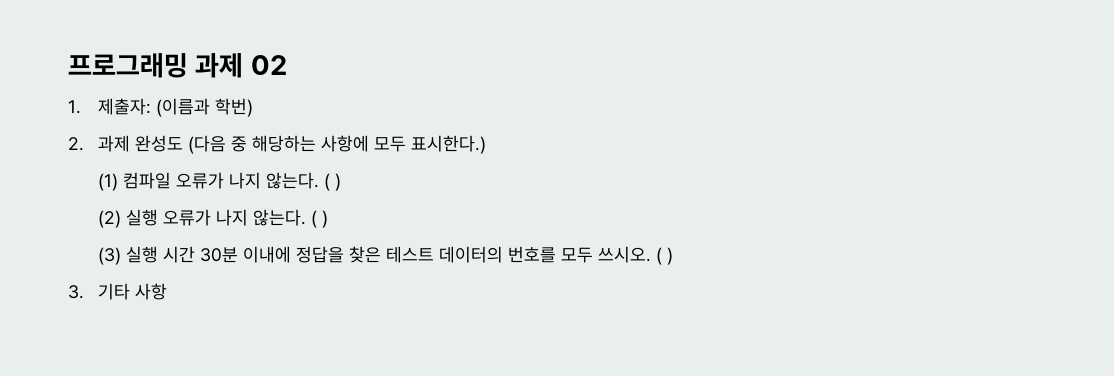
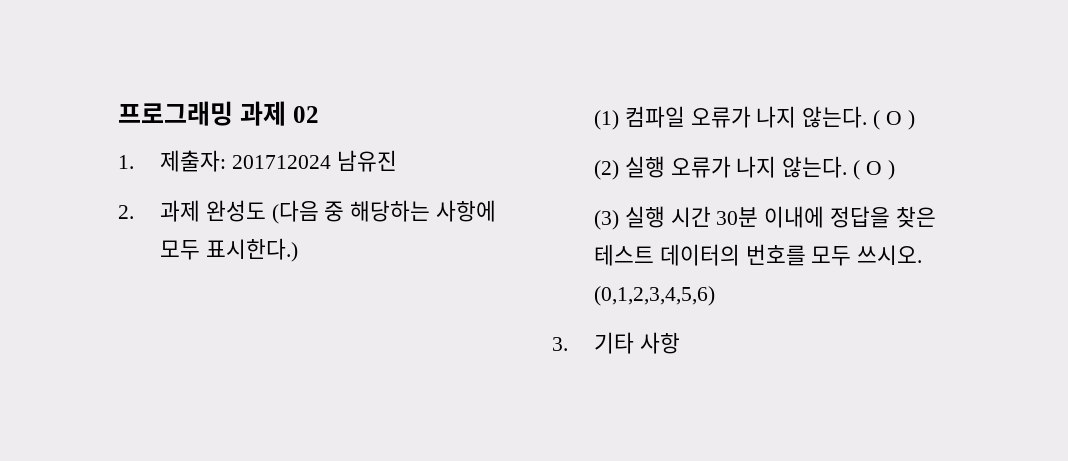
- 1. 제출자: (이름과 학번)
+ 1. 제출자: 201712024 남유진
- (1) 컴파일 오류가 나지 않는다. ( )
+ (1) 컴파일 오류가 나지 않는다. ( O )
- (2) 실행 오류가 나지 않는다. ( )
+ (2) 실행 오류가 나지 않는다. ( O )
- (3) 실행 시간 30분 이내에 정답을 찾은 테스트 데이터의 번호를 모두 쓰시오. ( )
+ (3) 실행 시간 30분 이내에 정답을 찾은 테스트 데이터의 번호를 모두 쓰시오. (0,1,2,3,4,5,6)

